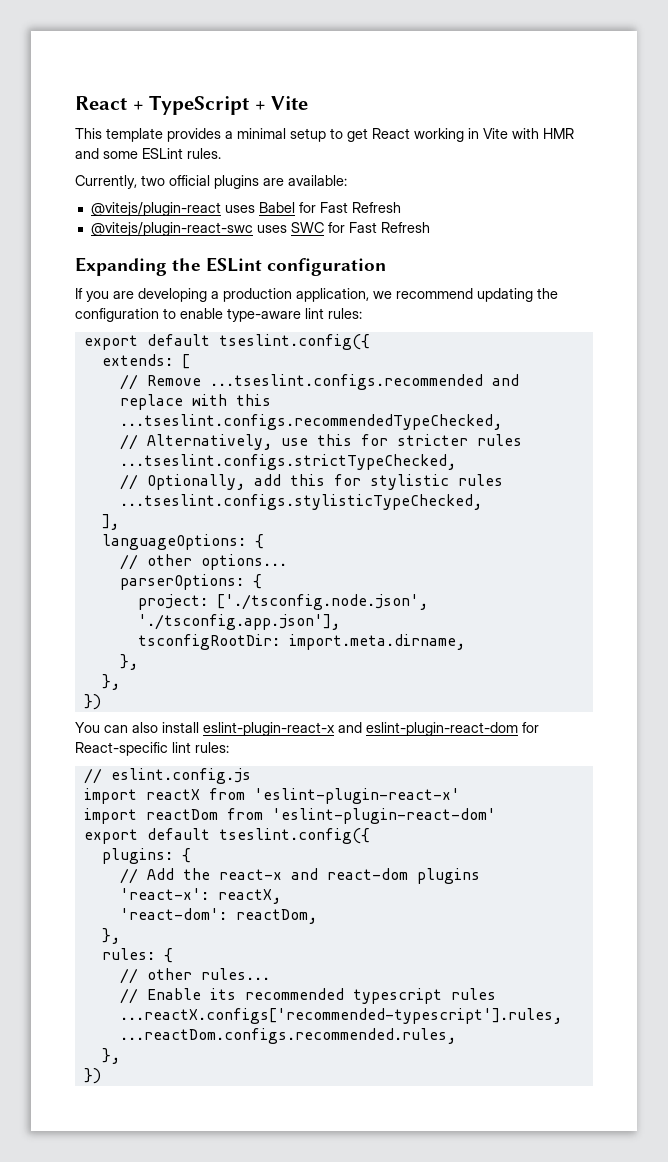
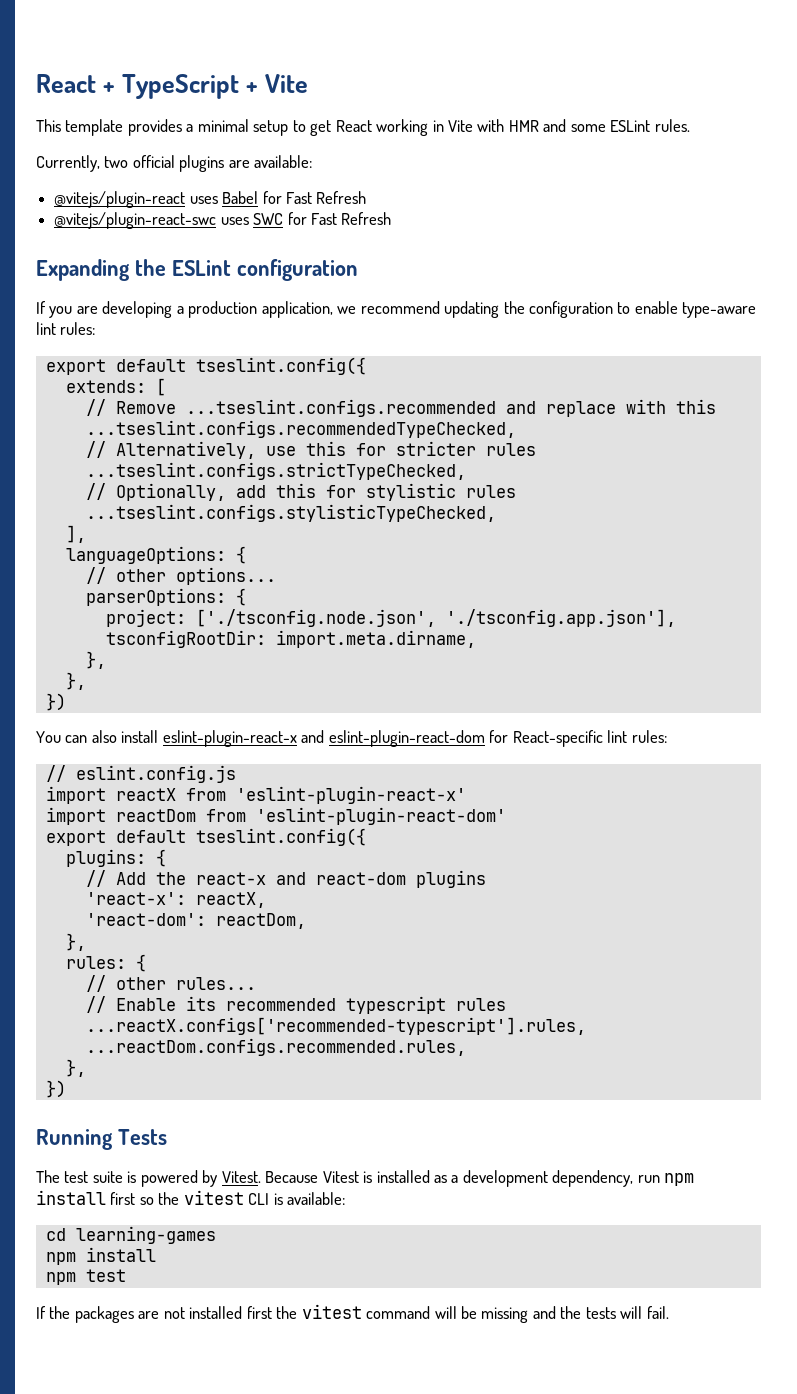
+ Running Tests
+ The test suite is powered by Vitest. Because Vitest is installed as a development dependency, run npm install first so the vitest CLI is available:
+ cd learning-games
+ npm install
+ npm test
+ If the packages are not installed first the vitest command will be missing and the tests will fail.

